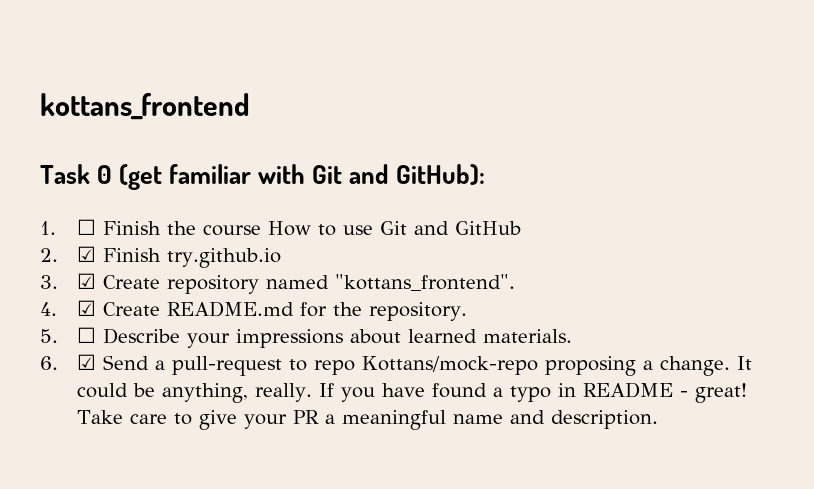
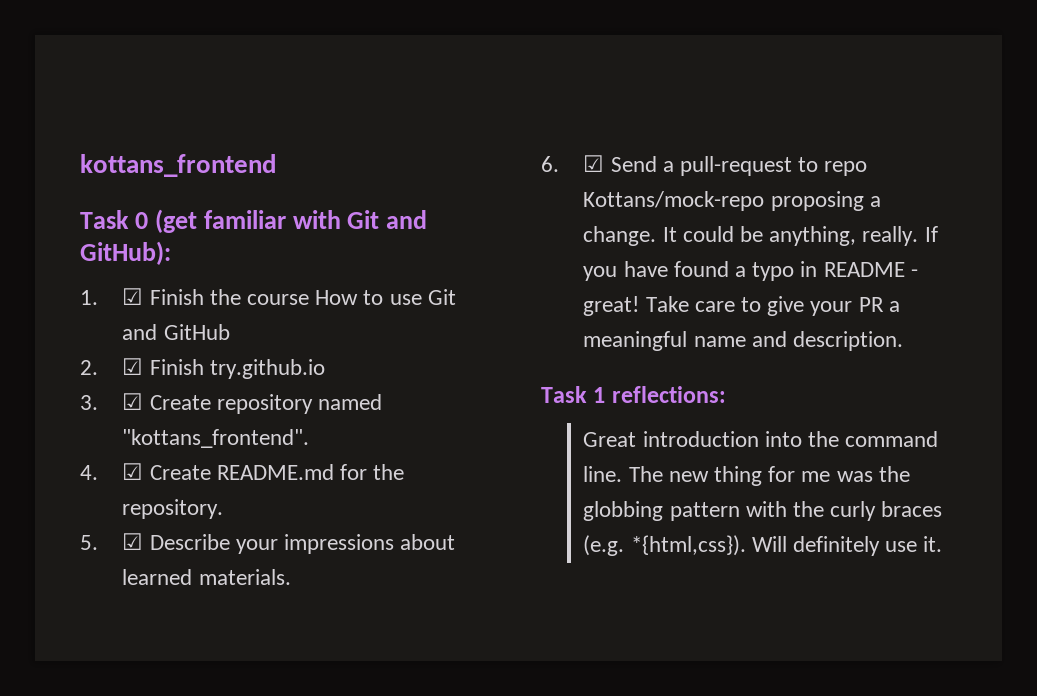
- 1. ☐ Finish the course How to use Git and GitHub
+ 1. ☑ Finish the course How to use Git and GitHub
- 5. ☐ Describe your impressions about learned materials.
+ 5. ☑ Describe your impressions about learned materials.
+ Task 1 reflections:
+ Great introduction into the command line. The new thing for me was the globbing pattern with the curly braces (e.g. *{html,css}). Will definitely use it.

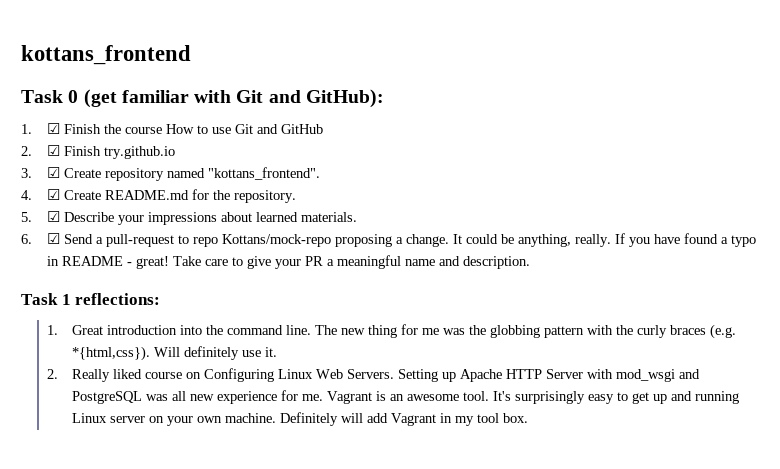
- Great introduction into the command line.
+ 1. Great introduction into the command line.
+ 2. Really liked course on Configuring Linux Web Servers. Setting up Apache HTTP Server with mod_wsgi and PostgreSQL was all new experience for me. Vagrant is an awesome tool. It's surprisingly easy to get up and running Linux server on your own machine. Definitely will add Vagrant in my tool box.

